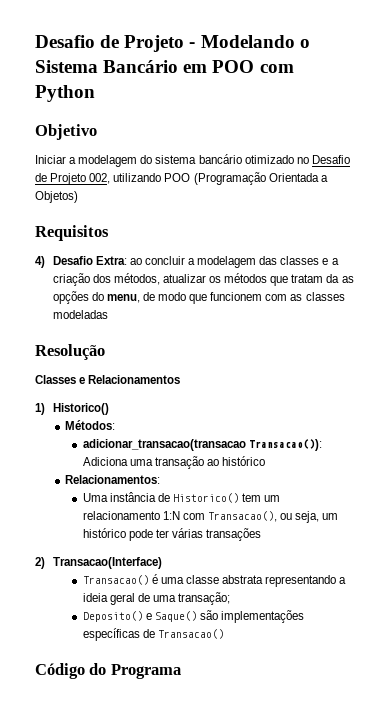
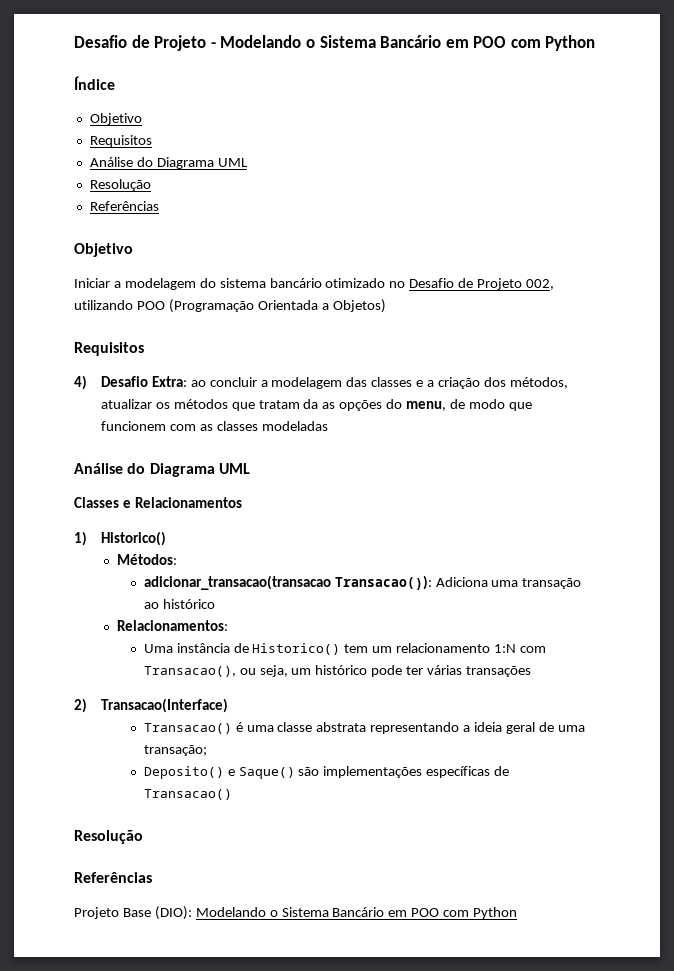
+ Índice
+ Objetivo
+ Requisitos
+ Análise do Diagrama UML
+ Resolução
+ Referências
  4) Desafio Extra: ao concluir a modelagem das classes e a criação dos métodos, atualizar os métodos que tratam da as opções do menu, de modo que funcionem com as classes modeladas
- Resolução
+ Análise do Diagrama UML
  Deposito() e Saque() são implementações específicas de Transacao()
- Código do Programa
+ Resolução
+ Referências
+ Projeto Base (DIO): Modelando o Sistema Bancário em POO com Python

